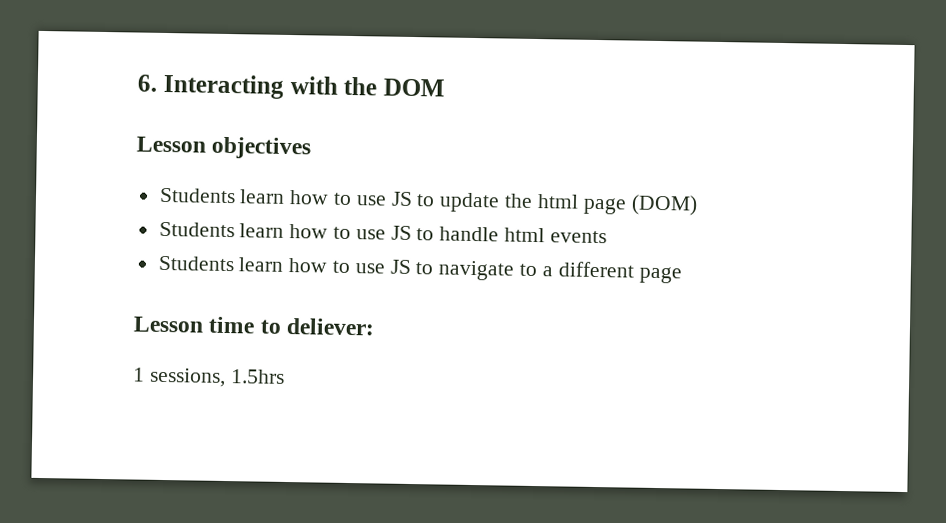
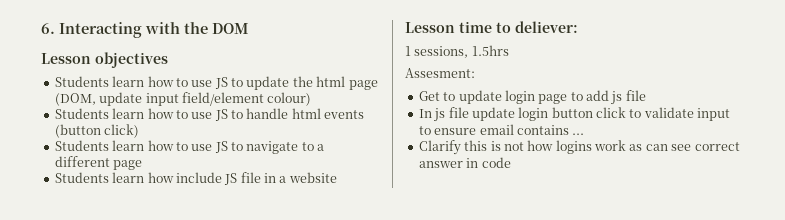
- Students learn how to use JS to update the html page (DOM)
+ Students learn how to use JS to update the html page (DOM, update input field/element colour)
- Students learn how to use JS to handle html events
+ Students learn how to use JS to handle html events (button click)
+ Students learn how include JS file in a website
+ Assesment:
+ Get to update login page to add js file
+ In js file update login button click to validate input to ensure email contains ...
+ Clarify this is not how logins work as can see correct answer in code

